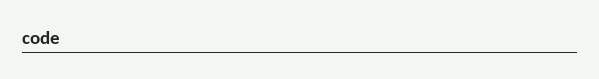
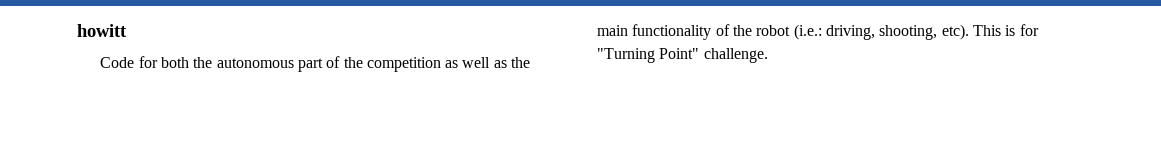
- code
+ howitt
+ Code for both the autonomous part of the competition as well as the main functionality of the robot (i.e.: driving, shooting, etc). This is for "Turning Point" challenge.

